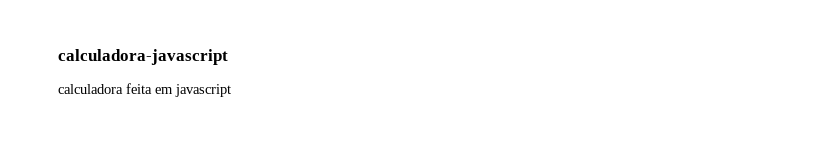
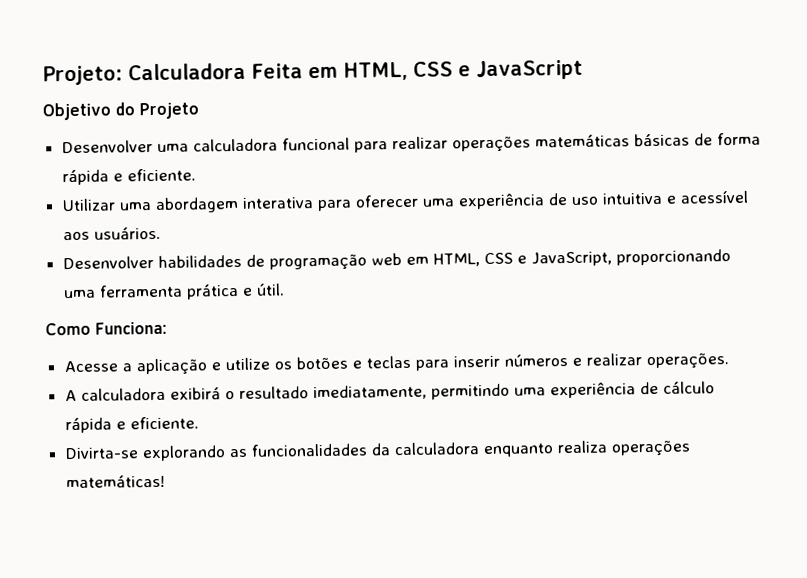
- calculadora-javascript
- calculadora feita em javascript
+ Projeto: Calculadora Feita em HTML, CSS e JavaScript
+ Objetivo do Projeto
+ Desenvolver uma calculadora funcional para realizar operações matemáticas básicas de forma rápida e eficiente.
+ Utilizar uma abordagem interativa para oferecer uma experiência de uso intuitiva e acessível aos usuários.
+ Desenvolver habilidades de programação web em HTML, CSS e JavaScript, proporcionando uma ferramenta prática e útil.
+ Como Funciona:
+ Acesse a aplicação e utilize os botões e teclas para inserir números e realizar operações.
+ A calculadora exibirá o resultado imediatamente, permitindo uma experiência de cálculo rápida e eficiente.
+ Divirta-se explorando as funcionalidades da calculadora enquanto realiza operações matemáticas!

